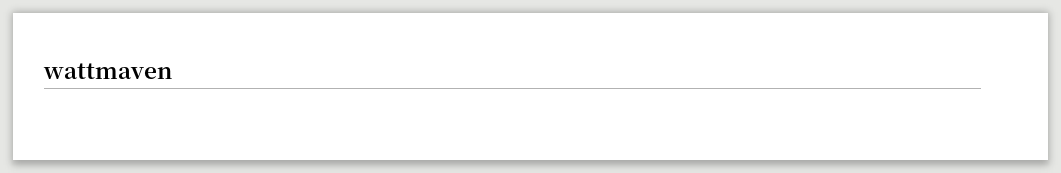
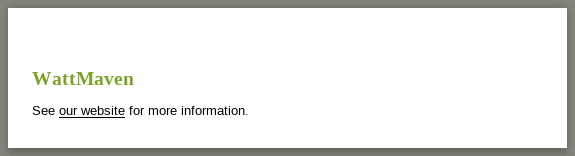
- wattmaven
+ WattMaven
+ See our website for more information.

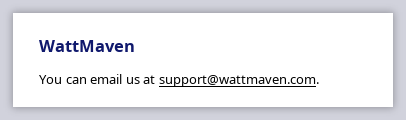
- See our website for more information.
+ You can email us at support@wattmaven.com.

